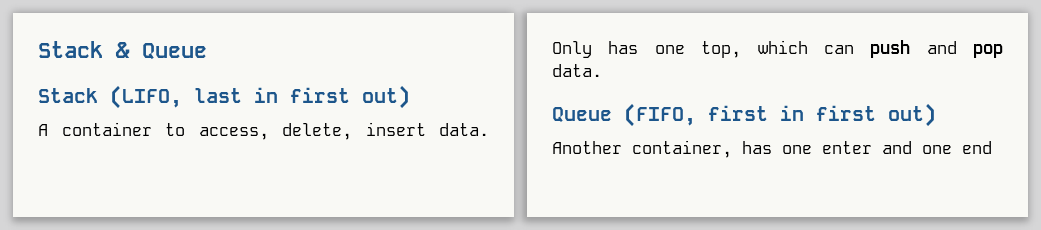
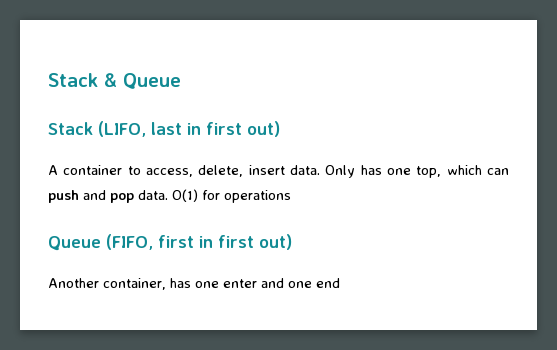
+ O(1) for operations

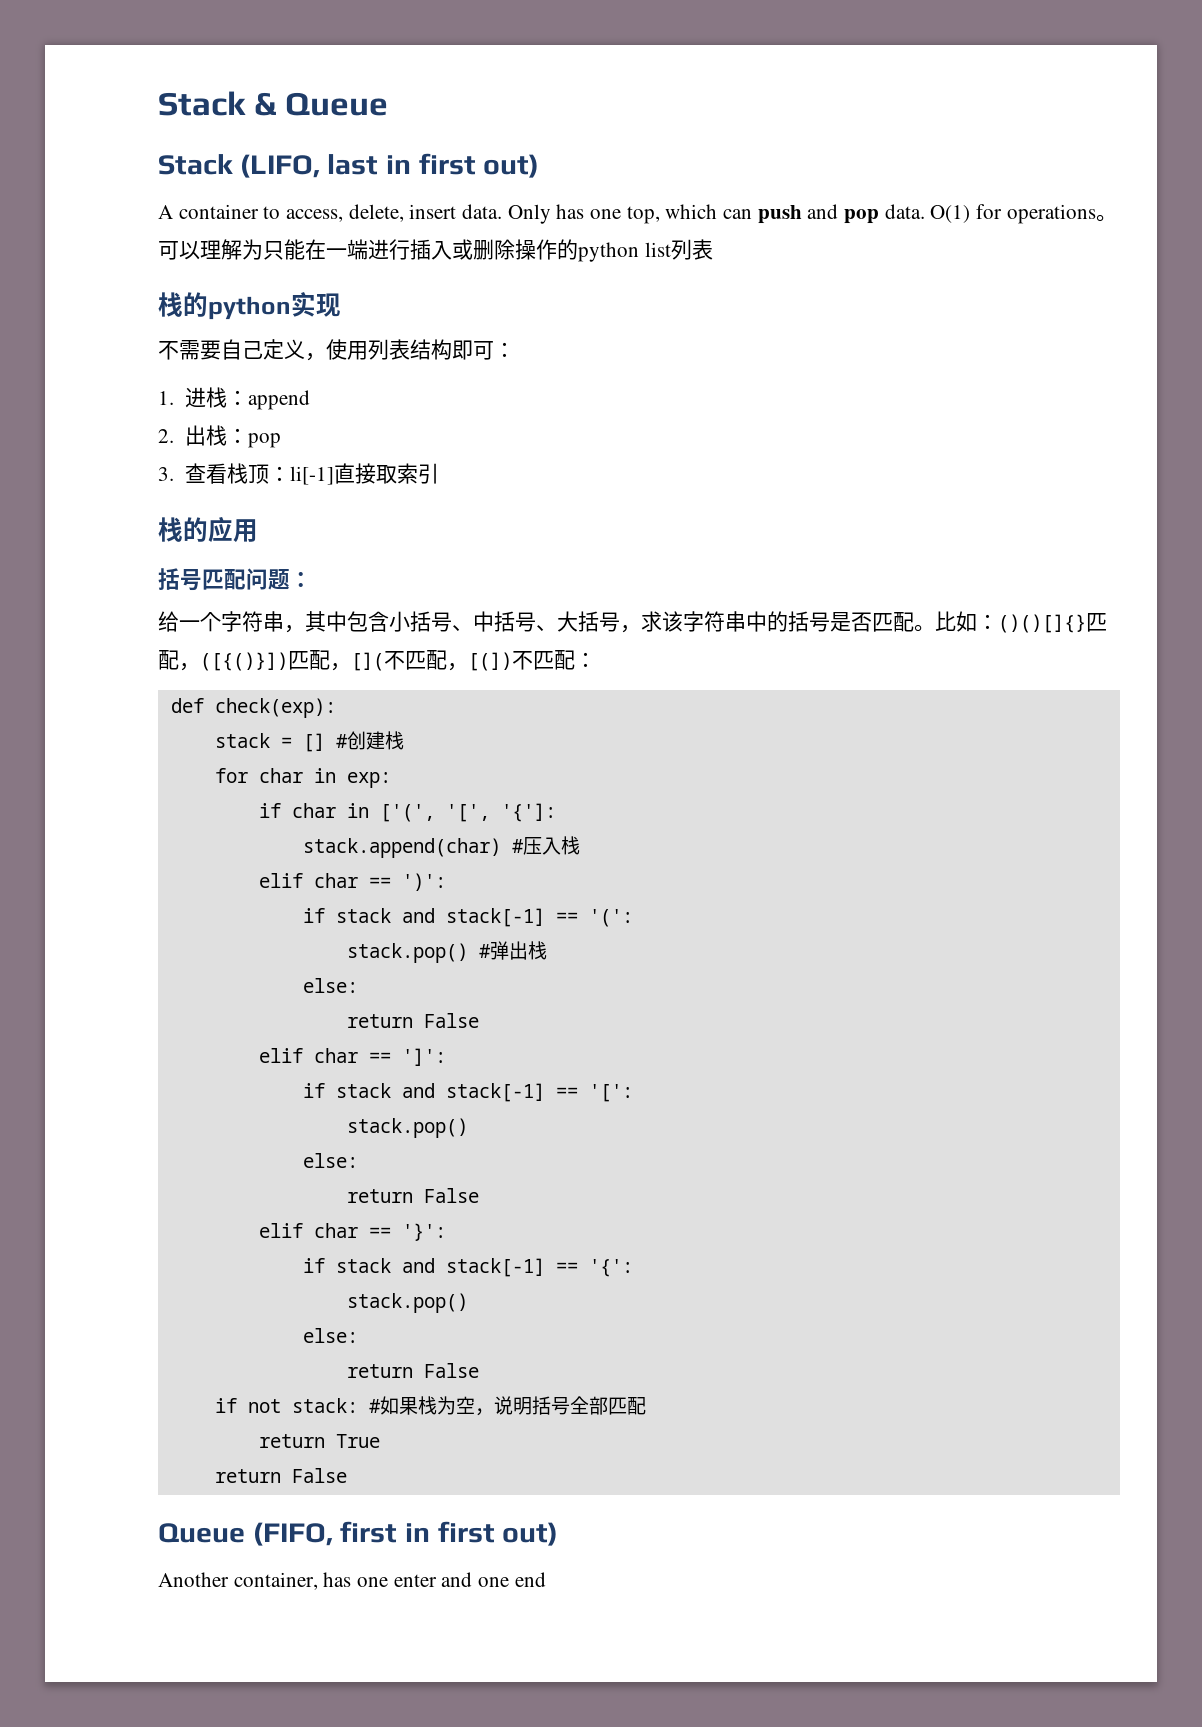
- O(1) for operations
+ O(1) for operations。可以理解为只能在一端进行插入或删除操作的python list列表
+ 栈的python实现
+ 不需要自己定义，使用列表结构即可：
+ 1.进栈：append
+ 2.出栈：pop
+ 3.查看栈顶：li[-1]直接取索引
+ 栈的应用
+ 括号匹配问题：
+ 给一个字符串，其中包含小括号、中括号、大括号，求该字符串中的括号是否匹配。比如：()()[]{}匹配，([{()}])匹配，[](不匹配，[(])不匹配：
+ def check(exp):
+ stack = [] #创建栈
+ for char in exp:
+ if char in ['(', '[', '{']:
+ stack.append(char) #压入栈
+ elif char == ')':
+ if stack and stack[-1] == '(':
+ stack.pop() #弹出栈
+ else:
+ return False
+ elif char == ']':
+ if stack and stack[-1] == '[':
+ stack.pop()
+ else:
+ return False
+ elif char == '}':
+ if stack and stack[-1] == '{':
+ stack.pop()
+ else:
+ return False
+ if not stack: #如果栈为空，说明括号全部匹配
+ return True
+ return False

